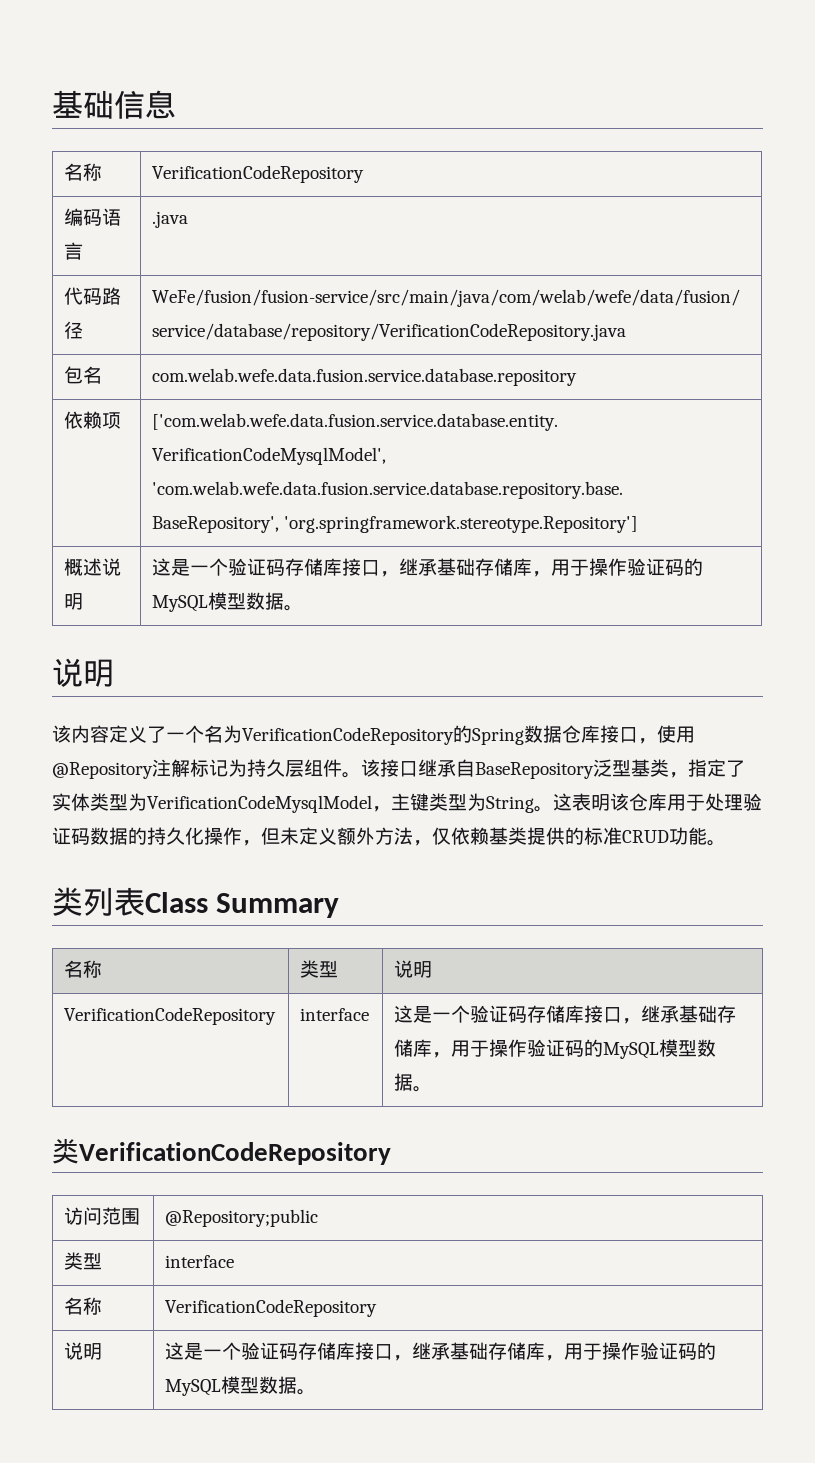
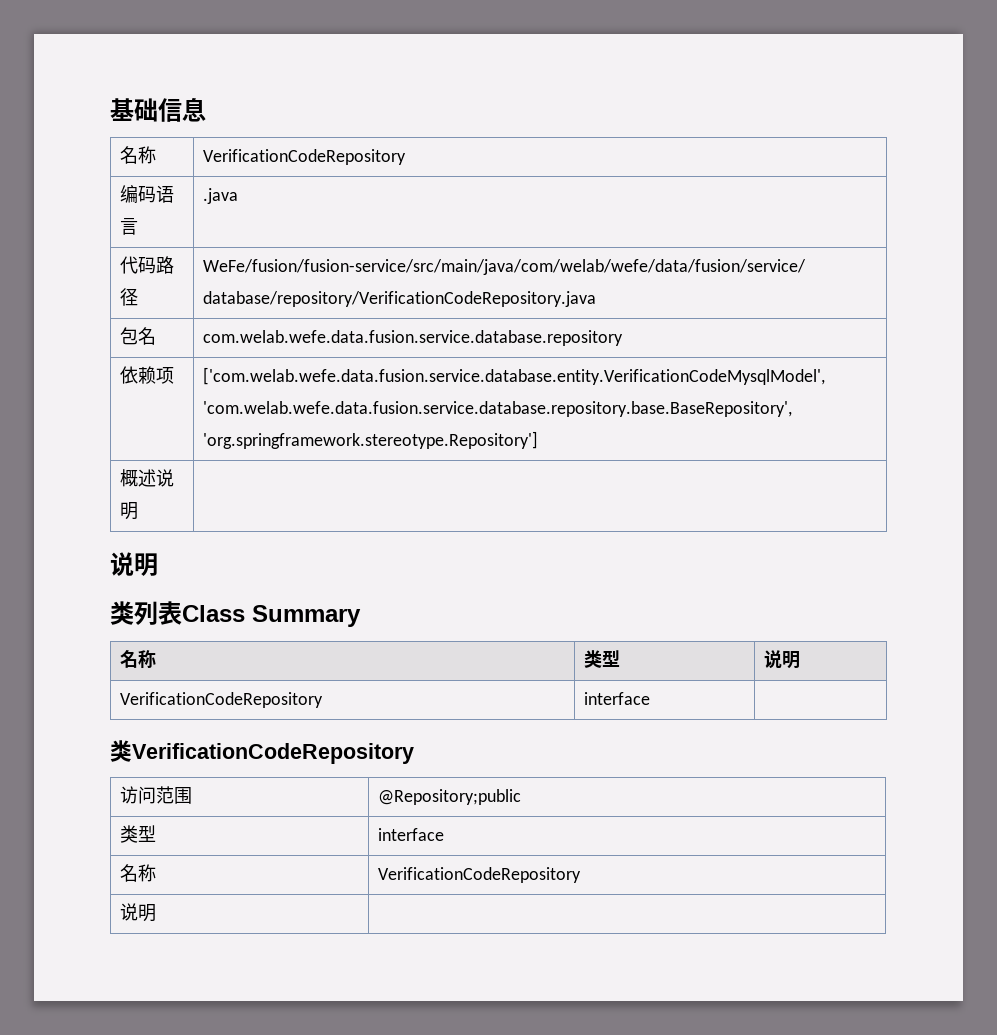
- 概述说明 | 这是一个验证码存储库接口，继承基础存储库，用于操作验证码的MySQL模型数据。
+ 概述说明 |
  说明
- 该内容定义了一个名为VerificationCodeRepository的Spring数据仓库接口，使用@Repository注解标记为持久层组件。该接口继承自BaseRepository泛型基类，指定了实体类型为VerificationCodeMysqlModel，主键类型为String。这表明该仓库用于处理验证码数据的持久化操作，但未定义额外方法，仅依赖基类提供的标准CRUD功能。
- VerificationCodeRepository | interface | 这是一个验证码存储库接口，继承基础存储库，用于操作验证码的MySQL模型数据。
+ VerificationCodeRepository | interface |
  类型 | interface
  名称 | VerificationCodeRepository
- 说明 | 这是一个验证码存储库接口，继承基础存储库，用于操作验证码的MySQL模型数据。
+ 说明 |

